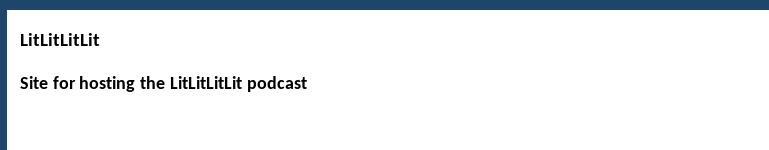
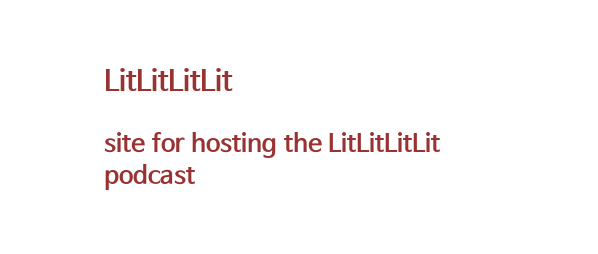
- Site for hosting the LitLitLitLit podcast
+ site for hosting the LitLitLitLit podcast

